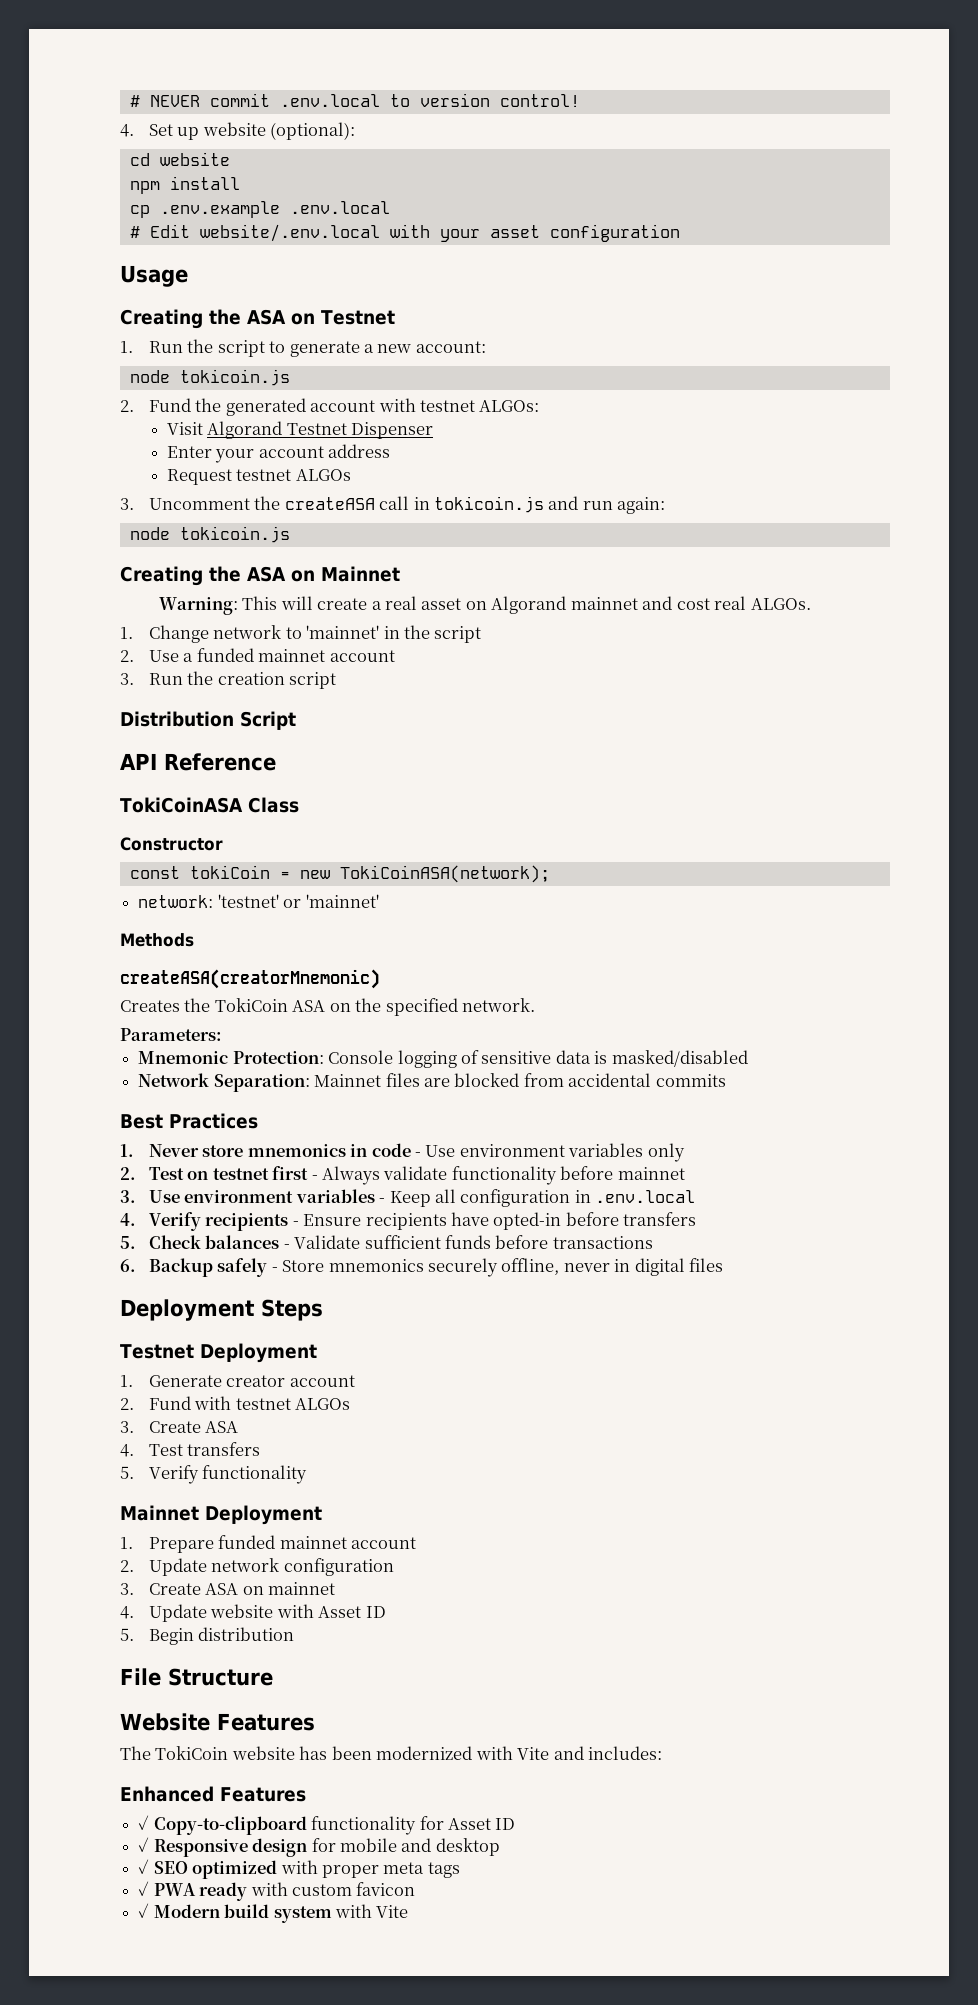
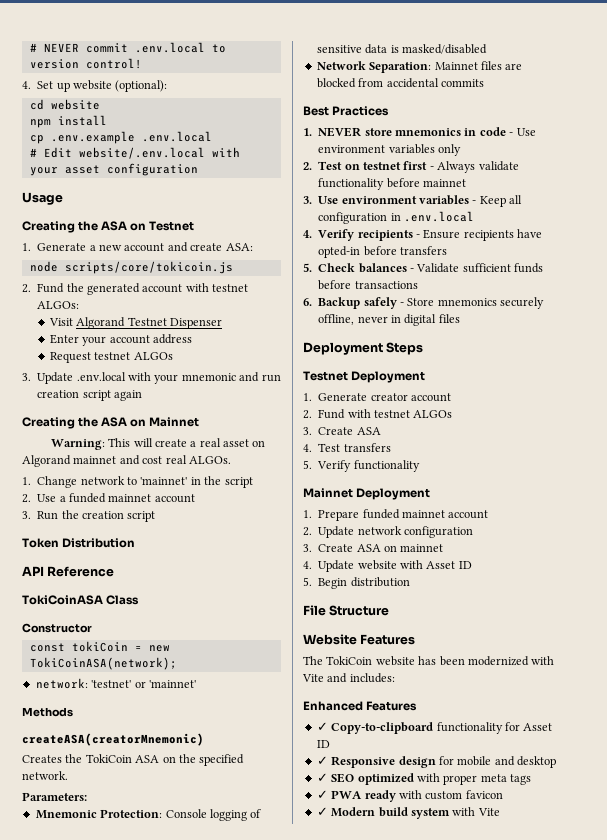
- 1. Run the script to generate a new account:
- node tokicoin.js
+ 1. Generate a new account and create ASA:
+ node scripts/core/tokicoin.js
- 3. Uncomment the createASA call in tokicoin.js and run again:
- node tokicoin.js
+ 3. Update .env.local with your mnemonic and run creation script again
- Distribution Script
+ Token Distribution
- 1. Never store mnemonics in code - Use environment variables only
+ 1. NEVER store mnemonics in code - Use environment variables only

